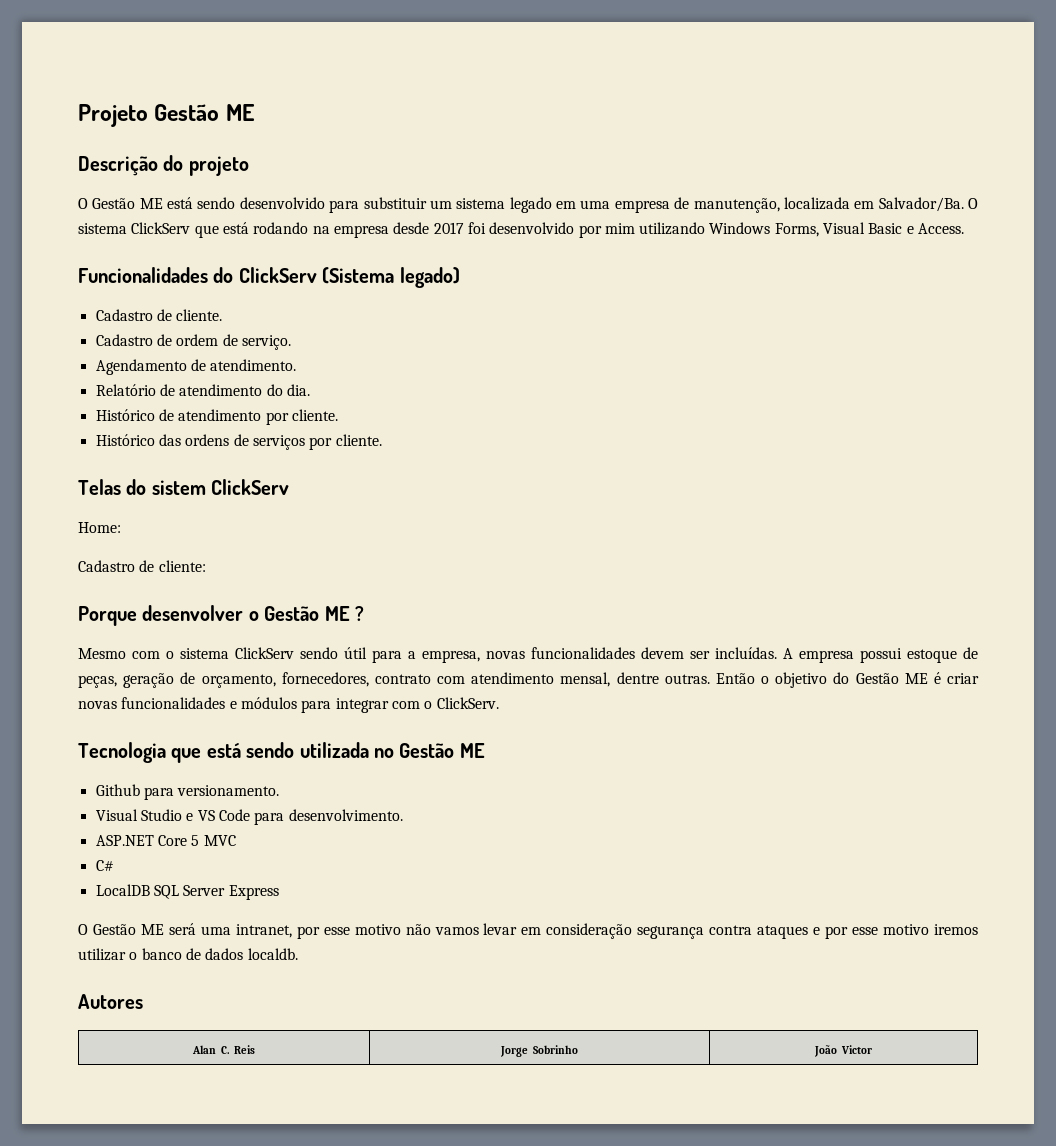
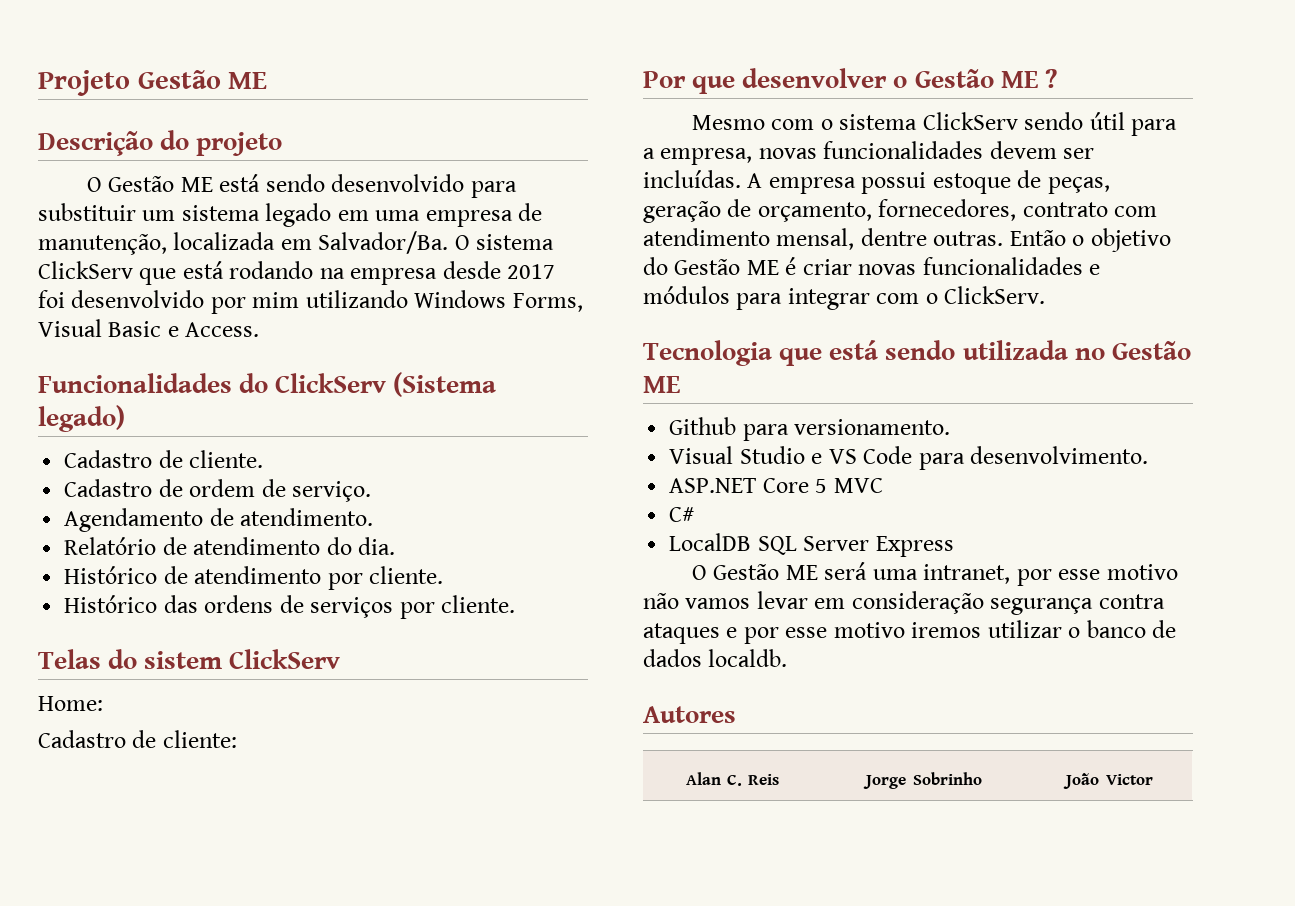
- Porque desenvolver o Gestão ME ?
+ Por que desenvolver o Gestão ME ?

